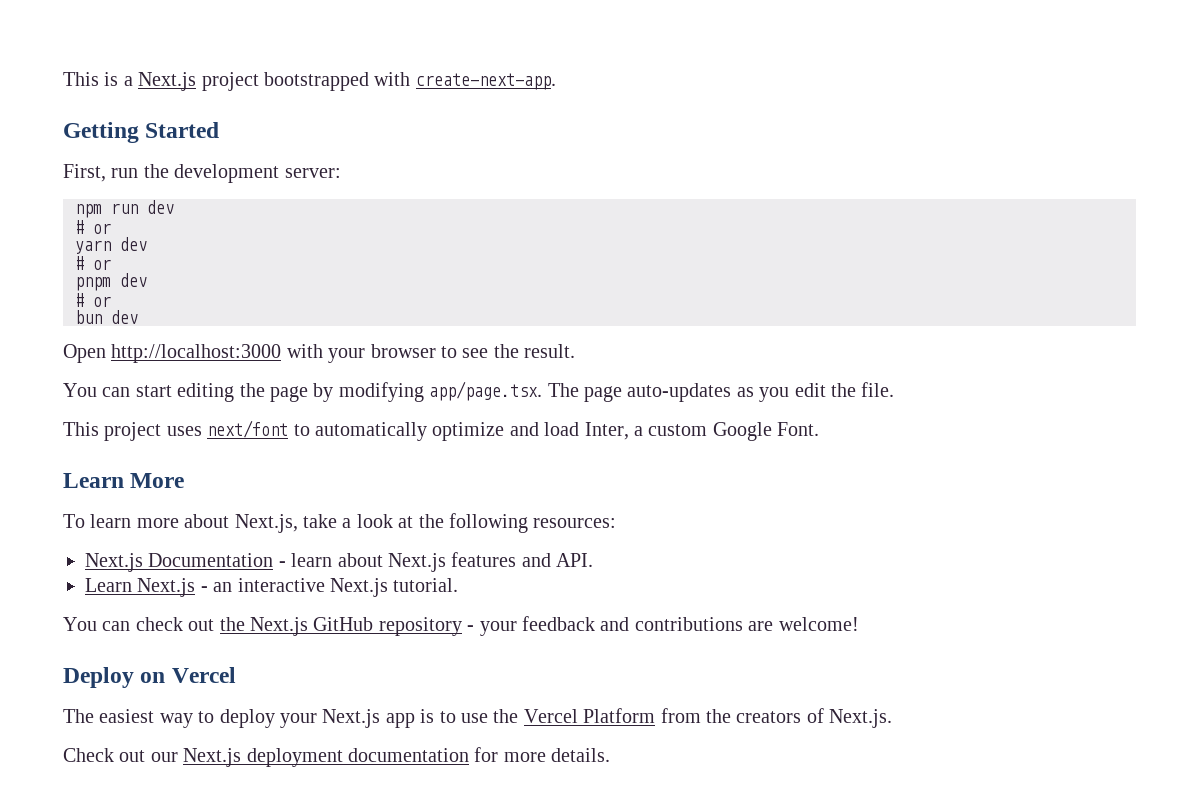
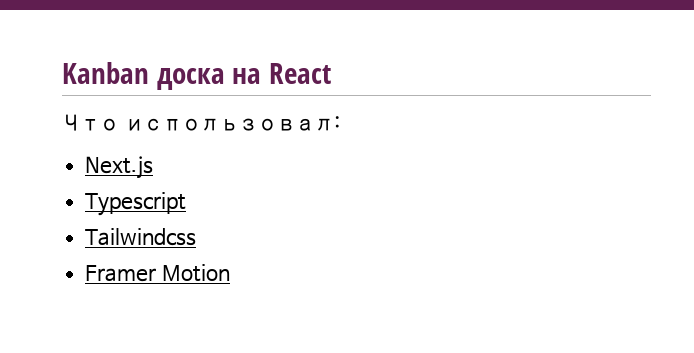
- This is a Next.js project bootstrapped with create-next-app.
- Getting Started
- First, run the development server:
- npm run dev
- # or
- yarn dev
- # or
- pnpm dev
- # or
- bun dev
- Open http://localhost:3000 with your browser to see the result.
- You can start editing the page by modifying app/page.tsx. The page auto-updates as you edit the file.
- This project uses next/font to automatically optimize and load Inter, a custom Google Font.
- Learn More
- To learn more about Next.js, take a look at the following resources:
- Next.js Documentation - learn about Next.js features and API.
- Learn Next.js - an interactive Next.js tutorial.
- You can check out the Next.js GitHub repository - your feedback and contributions are welcome!
- Deploy on Vercel
- The easiest way to deploy your Next.js app is to use the Vercel Platform from the creators of Next.js.
- Check out our Next.js deployment documentation for more details.
+ Kanban доска на React
+ Что использовал:
+ Next.js
+ Typescript
+ Tailwindcss
+ Framer Motion

